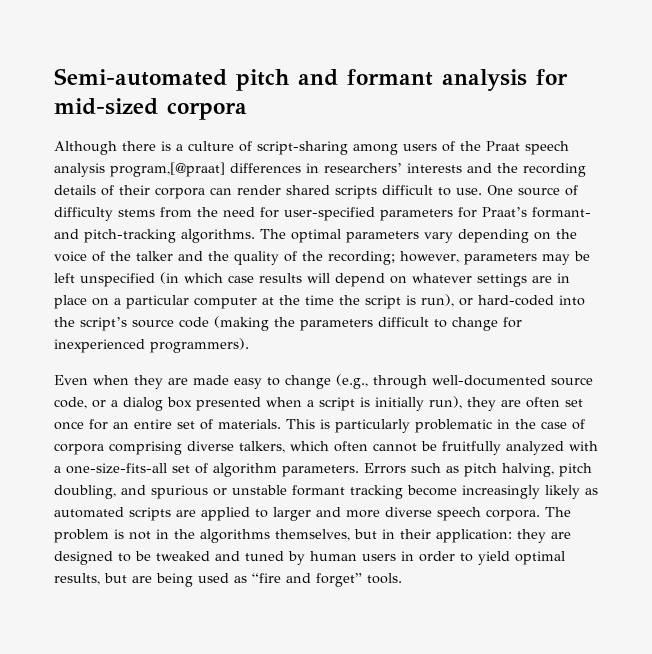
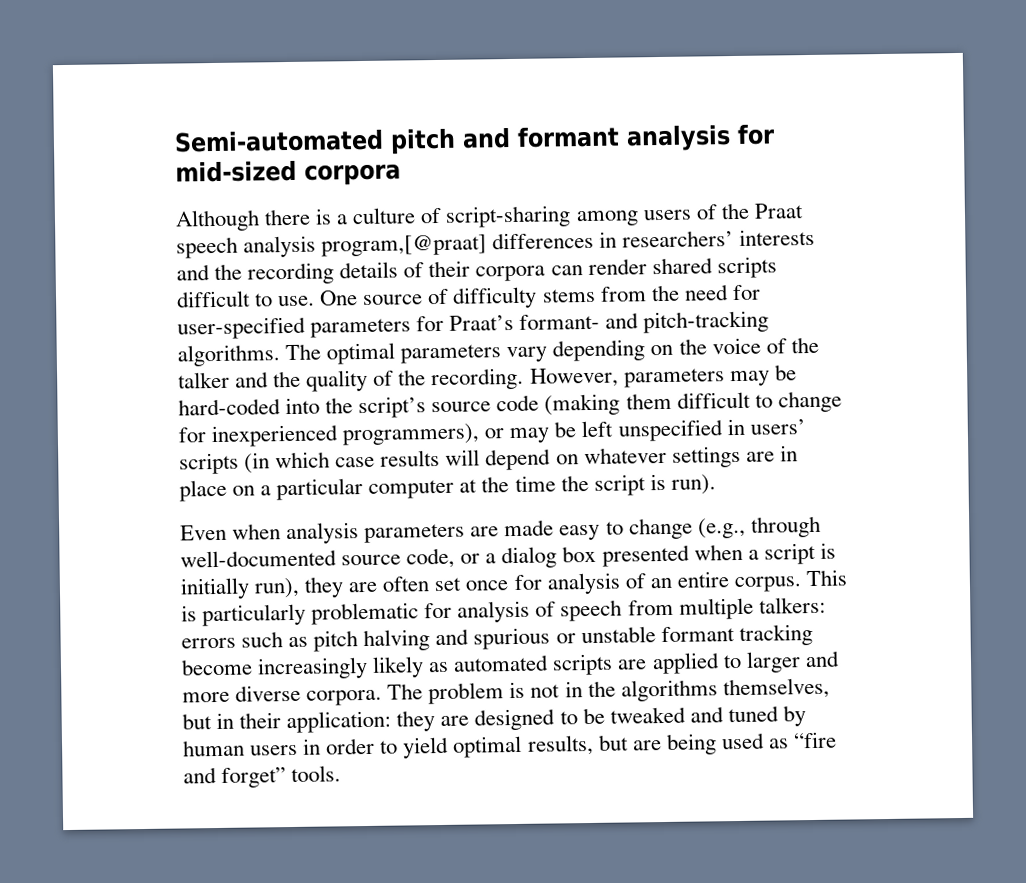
- The optimal parameters vary depending on the voice of the talker and the quality of the recording; however, parameters may be left unspecified (in which case results will depend on whatever settings are in place on a particular computer at the time the script is run), or hard-coded into the script’s source code (making the parameters difficult to change for inexperienced programmers).
+ The optimal parameters vary depending on the voice of the talker and the quality of the recording. However, parameters may be hard-coded into the script’s source code (making them difficult to change for inexperienced programmers), or may be left unspecified in users’ scripts (in which case results will depend on whatever settings are in place on a particular computer at the time the script is run).
- Even when they are made easy to change (e.g., through well-documented source code, or a dialog box presented when a script is initially run), they are often set once for an entire set of materials. This is particularly problematic in the case of corpora comprising diverse talkers, which often cannot be fruitfully analyzed with a one-size-fits-all set of algorithm parameters. Errors such as pitch halving, pitch doubling, and spurious or unstable formant tracking become increasingly likely as automated scripts are applied to larger and more diverse speech corpora.
+ Even when analysis parameters are made easy to change (e.g., through well-documented source code, or a dialog box presented when a script is initially run), they are often set once for analysis of an entire corpus. This is particularly problematic for analysis of speech from multiple talkers: errors such as pitch halving and spurious or unstable formant tracking become increasingly likely as automated scripts are applied to larger and more diverse corpora.

